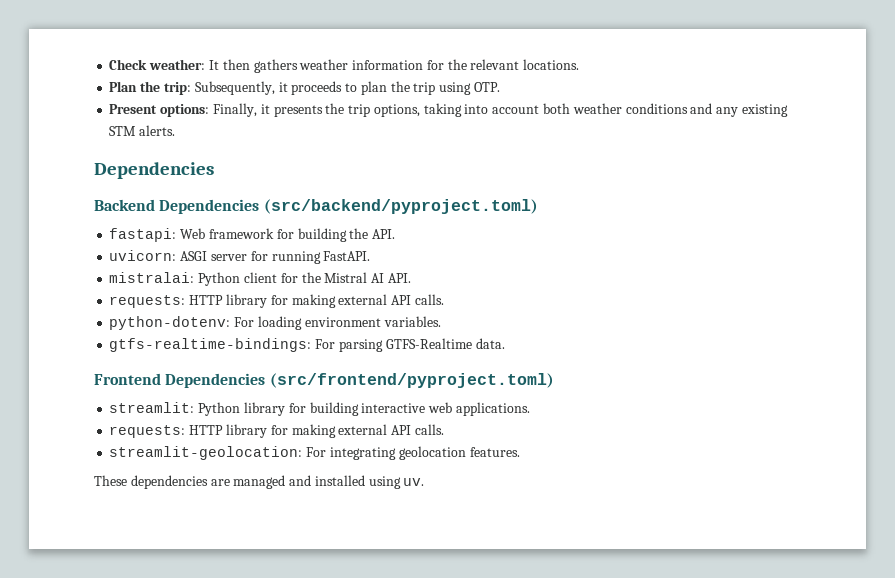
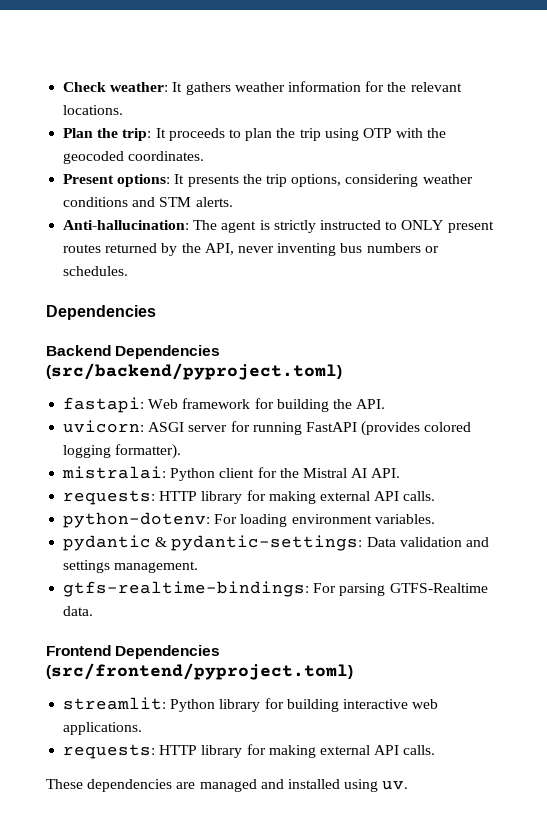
- Check weather: It then gathers weather information for the relevant locations.
+ Check weather: It gathers weather information for the relevant locations.
- Plan the trip: Subsequently, it proceeds to plan the trip using OTP.
+ Plan the trip: It proceeds to plan the trip using OTP with the geocoded coordinates.
- Present options: Finally, it presents the trip options, taking into account both weather conditions and any existing STM alerts.
+ Present options: It presents the trip options, considering weather conditions and STM alerts.
+ Anti-hallucination: The agent is strictly instructed to ONLY present routes returned by the API, never inventing bus numbers or schedules.
- uvicorn: ASGI server for running FastAPI.
+ uvicorn: ASGI server for running FastAPI (provides colored logging formatter).
+ pydantic & pydantic-settings: Data validation and settings management.
- streamlit-geolocation: For integrating geolocation features.

